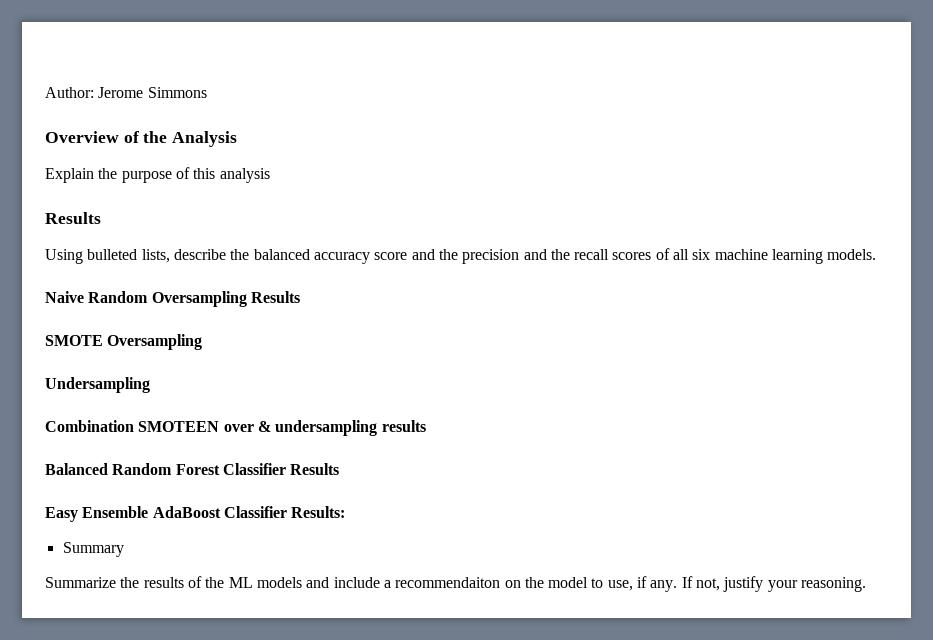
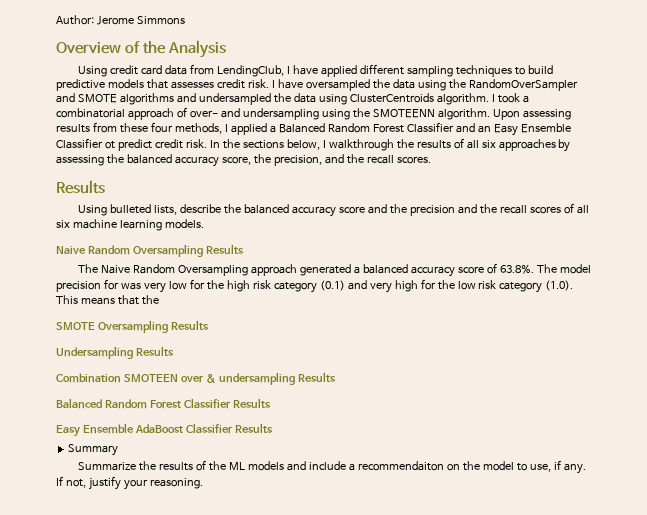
- Explain the purpose of this analysis
+ Using credit card data from LendingClub, I have applied different sampling techniques to build predictive models that assesses credit risk. I have oversampled the data using the RandomOverSampler and SMOTE algorithms and undersampled the data using ClusterCentroids algorithm. I took a combinatorial approach of over- and undersampling using the SMOTEENN algorithm. Upon assessing results from these four methods, I applied a Balanced Random Forest Classifier and an Easy Ensemble Classifier ot predict credit risk. In the sections below, I walkthrough the results of all six approaches by assessing the balanced accuracy score, the precision, and the recall scores.
+ The Naive Random Oversampling approach generated a balanced accuracy score of 63.8%. The model precision for was very low for the high risk category (0.1) and very high for the low risk category (1.0). This means that the
- SMOTE Oversampling
+ SMOTE Oversampling Results
- Undersampling
+ Undersampling Results
- Combination SMOTEEN over & undersampling results
+ Combination SMOTEEN over & undersampling Results
- Easy Ensemble AdaBoost Classifier Results:
+ Easy Ensemble AdaBoost Classifier Results

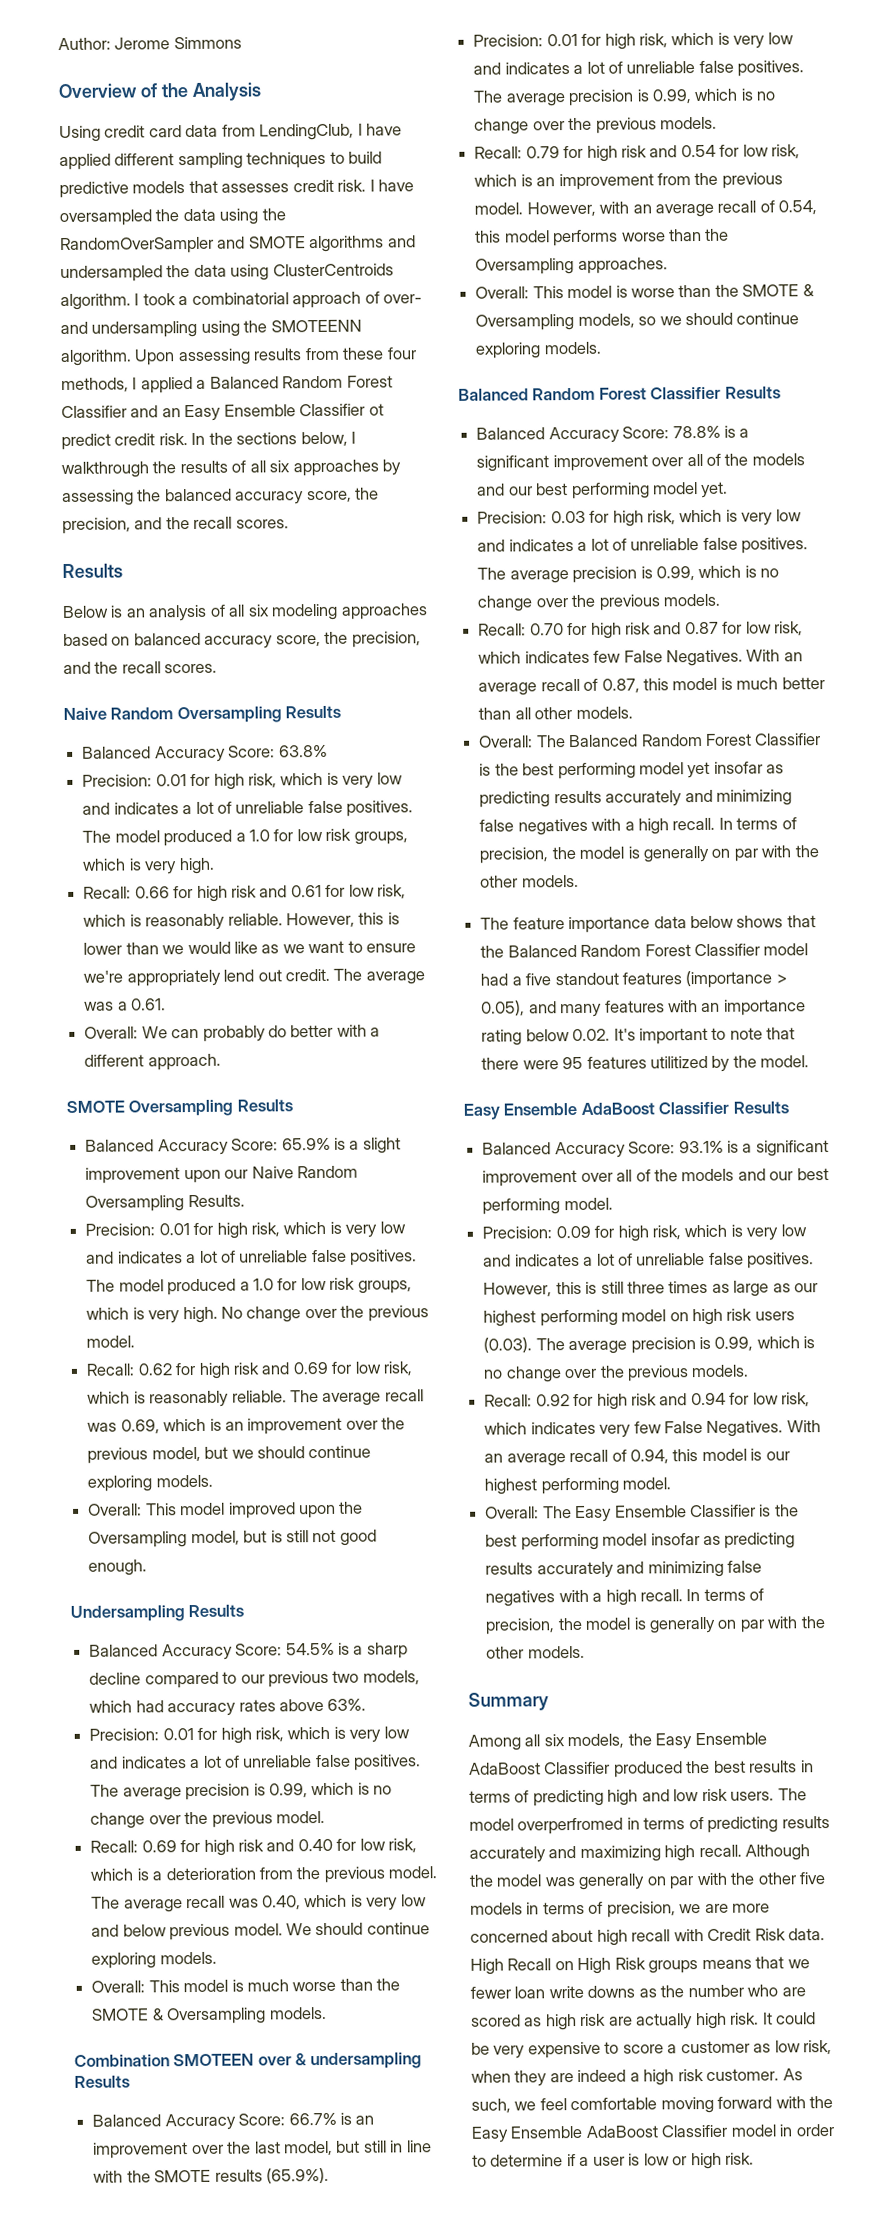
- Using bulleted lists, describe the balanced accuracy score and the precision and the recall scores of all six machine learning models.
+ Below is an analysis of all six modeling approaches based on balanced accuracy score, the precision, and the recall scores.
  Naive Random Oversampling Results
- The Naive Random Oversampling approach generated a balanced accuracy score of 63.8%. The model precision for was very low for the high risk category (0.1) and very high for the low risk category (1.0). This means that the
+ Balanced Accuracy Score: 63.8%
+ Precision: 0.01 for high risk, which is very low and indicates a lot of unreliable false positives. The model produced a 1.0 for low risk groups, which is very high.
+ Recall: 0.66 for high risk and 0.61 for low risk, which is reasonably reliable. However, this is lower than we would like as we want to ensure we're appropriately lend out credit. The average was a 0.61.
+ Overall: We can probably do better with a different approach.
  SMOTE Oversampling Results
+ Balanced Accuracy Score: 65.9% is a slight improvement upon our Naive Random Oversampling Results.
+ Precision: 0.01 for high risk, which is very low and indicates a lot of unreliable false positives. The model produced a 1.0 for low risk groups, which is very high. No change over the previous model.
+ Recall: 0.62 for high risk and 0.69 for low risk, which is reasonably reliable. The average recall was 0.69, which is an improvement over the previous model, but we should continue exploring models.
+ Overall: This model improved upon the Oversampling model, but is still not good enough.
  Undersampling Results
+ Balanced Accuracy Score: 54.5% is a sharp decline compared to our previous two models, which had accuracy rates above 63%.
+ Precision: 0.01 for high risk, which is very low and indicates a lot of unreliable false positives. The average precision is 0.99, which is no change over the previous model.
+ Recall: 0.69 for high risk and 0.40 for low risk, which is a deterioration from the previous model. The average recall was 0.40, which is very low and below previous model. We should continue exploring models.
+ Overall: This model is much worse than the SMOTE & Oversampling models.
+ Balanced Accuracy Score: 66.7% is an improvement over the last model, but still in line with the SMOTE results (65.9%).
+ Precision: 0.01 for high risk, which is very low and indicates a lot of unreliable false positives. The average precision is 0.99, which is no change over the previous models.
+ Recall: 0.79 for high risk and 0.54 for low risk, which is an improvement from the previous model. However, with an average recall of 0.54, this model performs worse than the Oversampling approaches.
+ Overall: This model is worse than the SMOTE & Oversampling models, so we should continue exploring models.
+ Balanced Accuracy Score: 78.8% is a significant improvement over all of the models and our best performing model yet.
+ Precision: 0.03 for high risk, which is very low and indicates a lot of unreliable false positives. The average precision is 0.99, which is no change over the previous models.
+ Recall: 0.70 for high risk and 0.87 for low risk, which indicates few False Negatives. With an average recall of 0.87, this model is much better than all other models.
+ Overall: The Balanced Random Forest Classifier is the best performing model yet insofar as predicting results accurately and minimizing false negatives with a high recall. In terms of precision, the model is generally on par with the other models.
+ The feature importance data below shows that the Balanced Random Forest Classifier model had a five standout features (importance > 0.05), and many features with an importance rating below 0.02. It's important to note that there were 95 features utilitized by the model.
+ Balanced Accuracy Score: 93.1% is a significant improvement over all of the models and our best performing model.
+ Precision: 0.09 for high risk, which is very low and indicates a lot of unreliable false positives. However, this is still three times as large as our highest performing model on high risk users (0.03). The average precision is 0.99, which is no change over the previous models.
+ Recall: 0.92 for high risk and 0.94 for low risk, which indicates very few False Negatives. With an average recall of 0.94, this model is our highest performing model.
+ Overall: The Easy Ensemble Classifier is the best performing model insofar as predicting results accurately and minimizing false negatives with a high recall. In terms of precision, the model is generally on par with the other models.
  Summary
- Summarize the results of the ML models and include a recommendaiton on the model to use, if any. If not, justify your reasoning.
+ Among all six models, the Easy Ensemble AdaBoost Classifier produced the best results in terms of predicting high and low risk users. The model overperfromed in terms of predicting results accurately and maximizing high recall. Although the model was generally on par with the other five models in terms of precision, we are more concerned about high recall with Credit Risk data. High Recall on High Risk groups means that we fewer loan write downs as the number who are scored as high risk are actually high risk. It could be very expensive to score a customer as low risk, when they are indeed a high risk customer. As such, we feel comfortable moving forward with the Easy Ensemble AdaBoost Classifier model in order to determine if a user is low or high risk.

